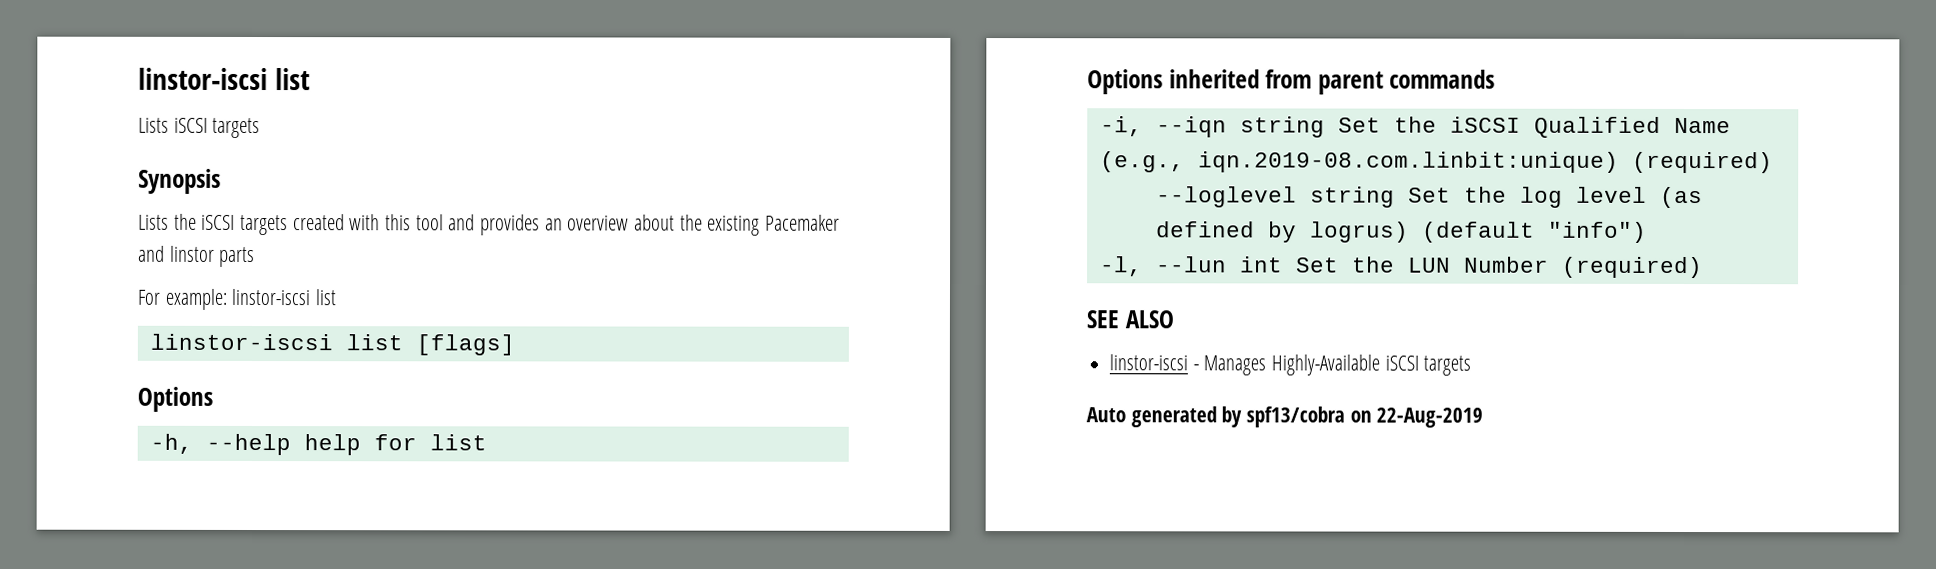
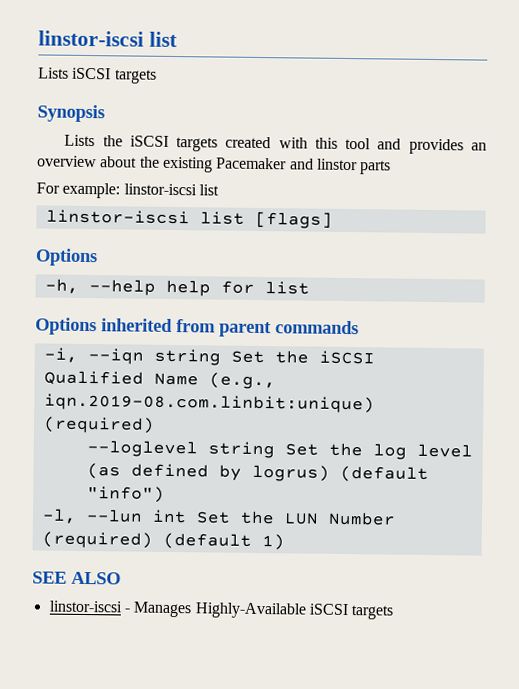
- -l, --lun int Set the LUN Number (required)
+ -l, --lun int Set the LUN Number (required) (default 1)
- Auto generated by spf13/cobra on 22-Aug-2019

